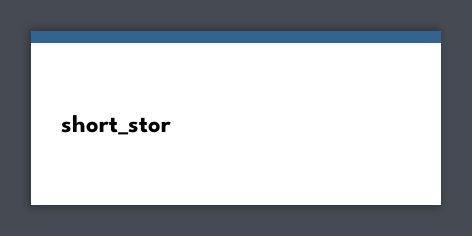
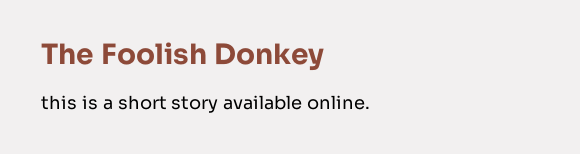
- short_stor
+ The Foolish Donkey
+ this is a short story available online.

